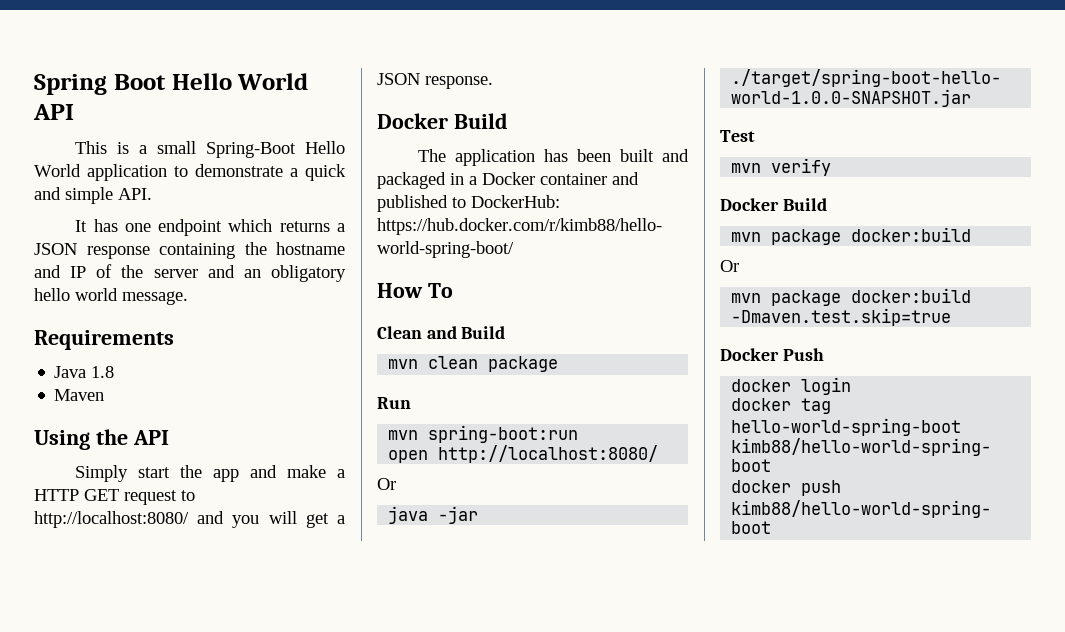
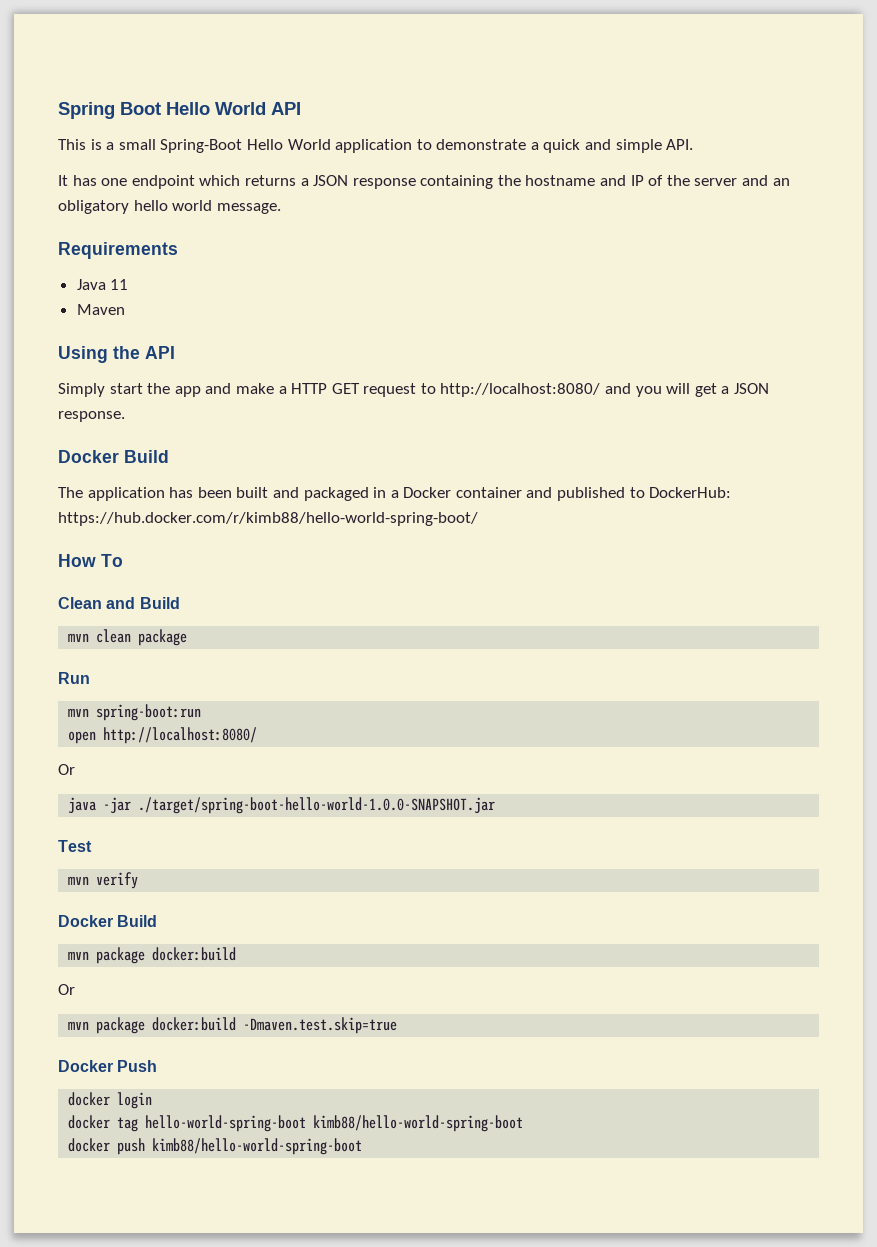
- Java 1.8
+ Java 11

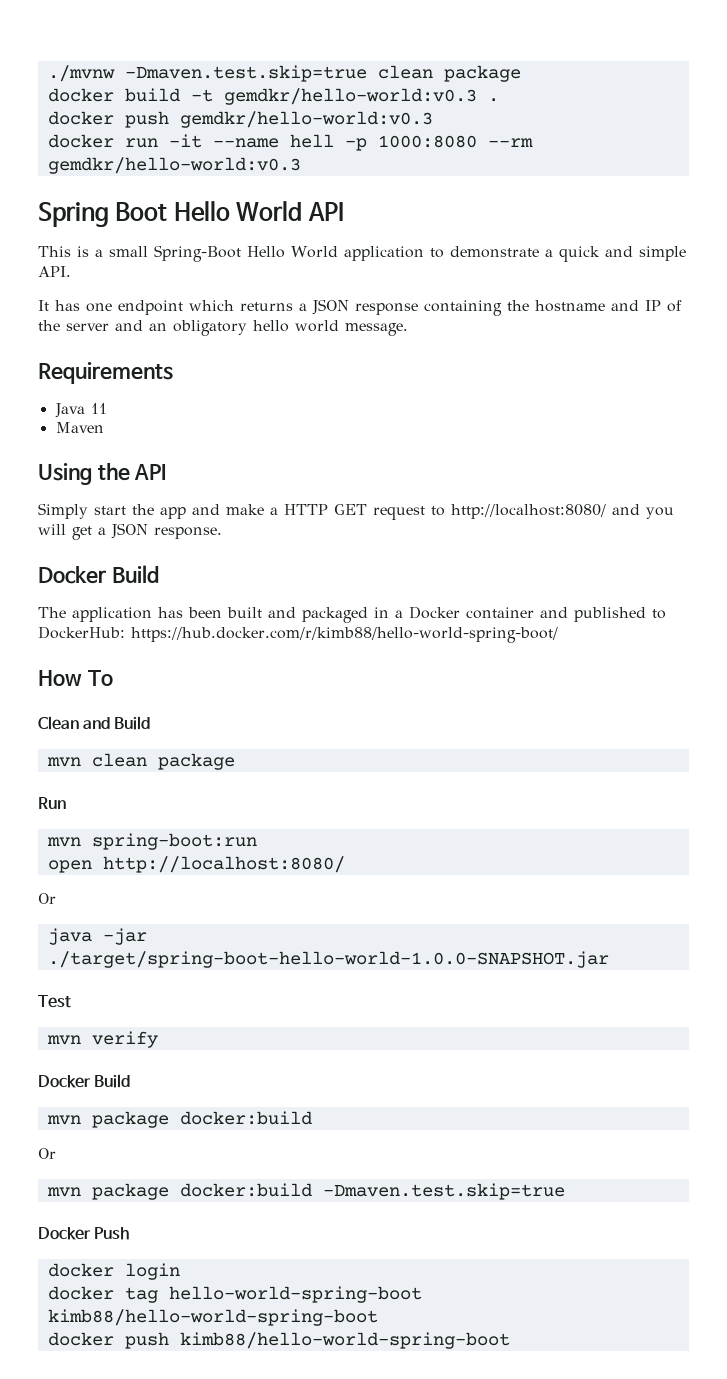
+ ./mvnw -Dmaven.test.skip=true clean package
+ docker build -t gemdkr/hello-world:v0.3 .
+ docker push gemdkr/hello-world:v0.3
+ docker run -it --name hell -p 1000:8080 --rm gemdkr/hello-world:v0.3

